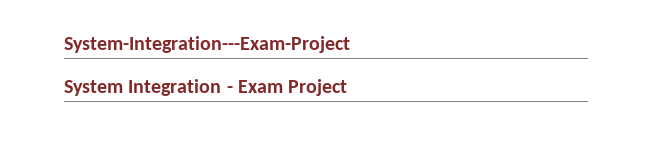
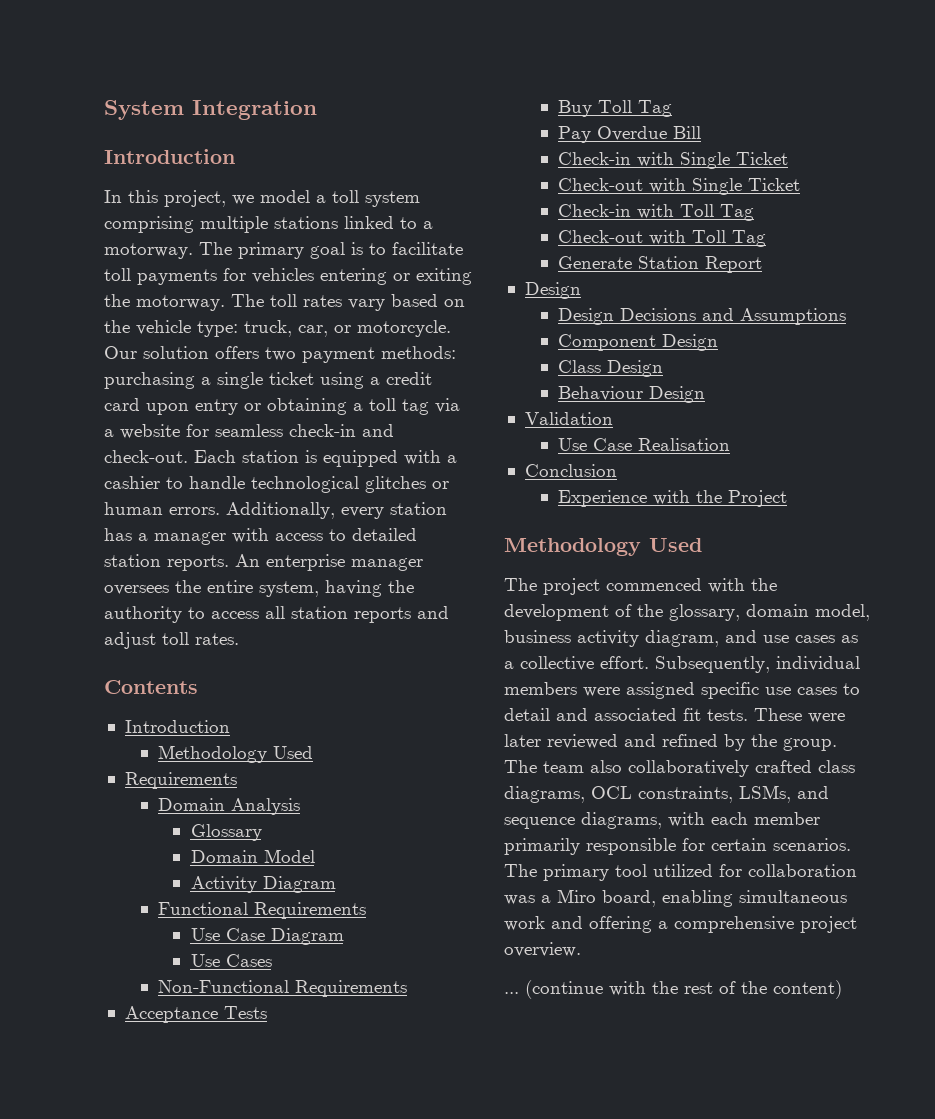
- System-Integration---Exam-Project
- System Integration - Exam Project
+ System Integration
+ Introduction
+ In this project, we model a toll system comprising multiple stations linked to a motorway. The primary goal is to facilitate toll payments for vehicles entering or exiting the motorway. The toll rates vary based on the vehicle type: truck, car, or motorcycle. Our solution offers two payment methods: purchasing a single ticket using a credit card upon entry or obtaining a toll tag via a website for seamless check-in and check-out. Each station is equipped with a cashier to handle technological glitches or human errors. Additionally, every station has a manager with access to detailed station reports. An enterprise manager oversees the entire system, having the authority to access all station reports and adjust toll rates.
+ Contents
+ Introduction
+ Methodology Used
+ Requirements
+ Domain Analysis
+ Glossary
+ Domain Model
+ Activity Diagram
+ Functional Requirements
+ Use Case Diagram
+ Use Cases
+ Non-Functional Requirements
+ Acceptance Tests
+ Buy Toll Tag
+ Pay Overdue Bill
+ Check-in with Single Ticket
+ Check-out with Single Ticket
+ Check-in with Toll Tag
+ Check-out with Toll Tag
+ Generate Station Report
+ Design
+ Design Decisions and Assumptions
+ Component Design
+ Class Design
+ Behaviour Design
+ Validation
+ Use Case Realisation
+ Conclusion
+ Experience with the Project
+ Methodology Used
+ The project commenced with the development of the glossary, domain model, business activity diagram, and use cases as a collective effort. Subsequently, individual members were assigned specific use cases to detail and associated fit tests. These were later reviewed and refined by the group. The team also collaboratively crafted class diagrams, OCL constraints, LSMs, and sequence diagrams, with each member primarily responsible for certain scenarios. The primary tool utilized for collaboration was a Miro board, enabling simultaneous work and offering a comprehensive project overview.
+ ... (continue with the rest of the content)

